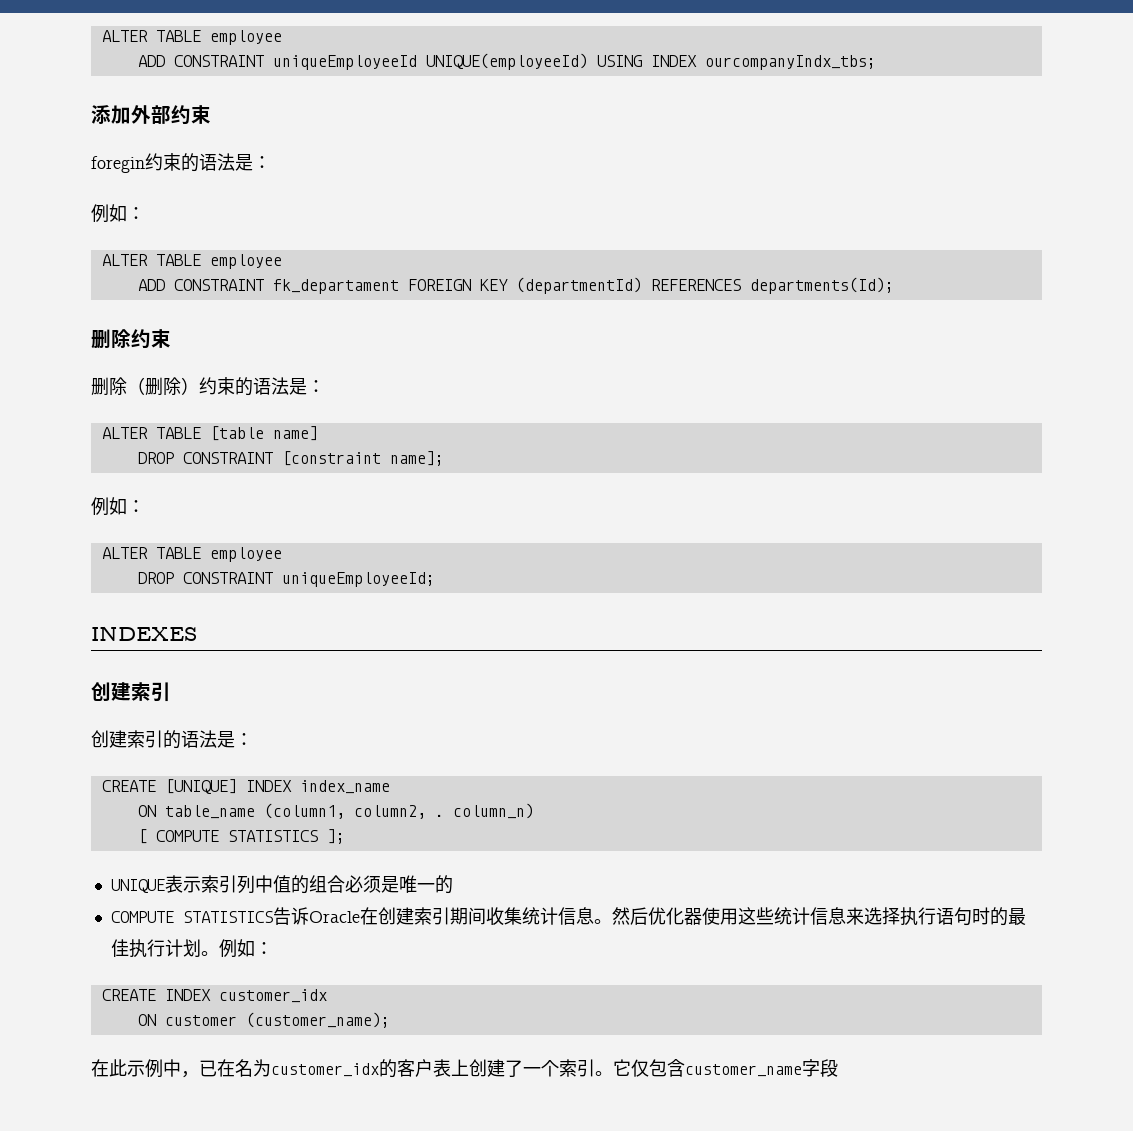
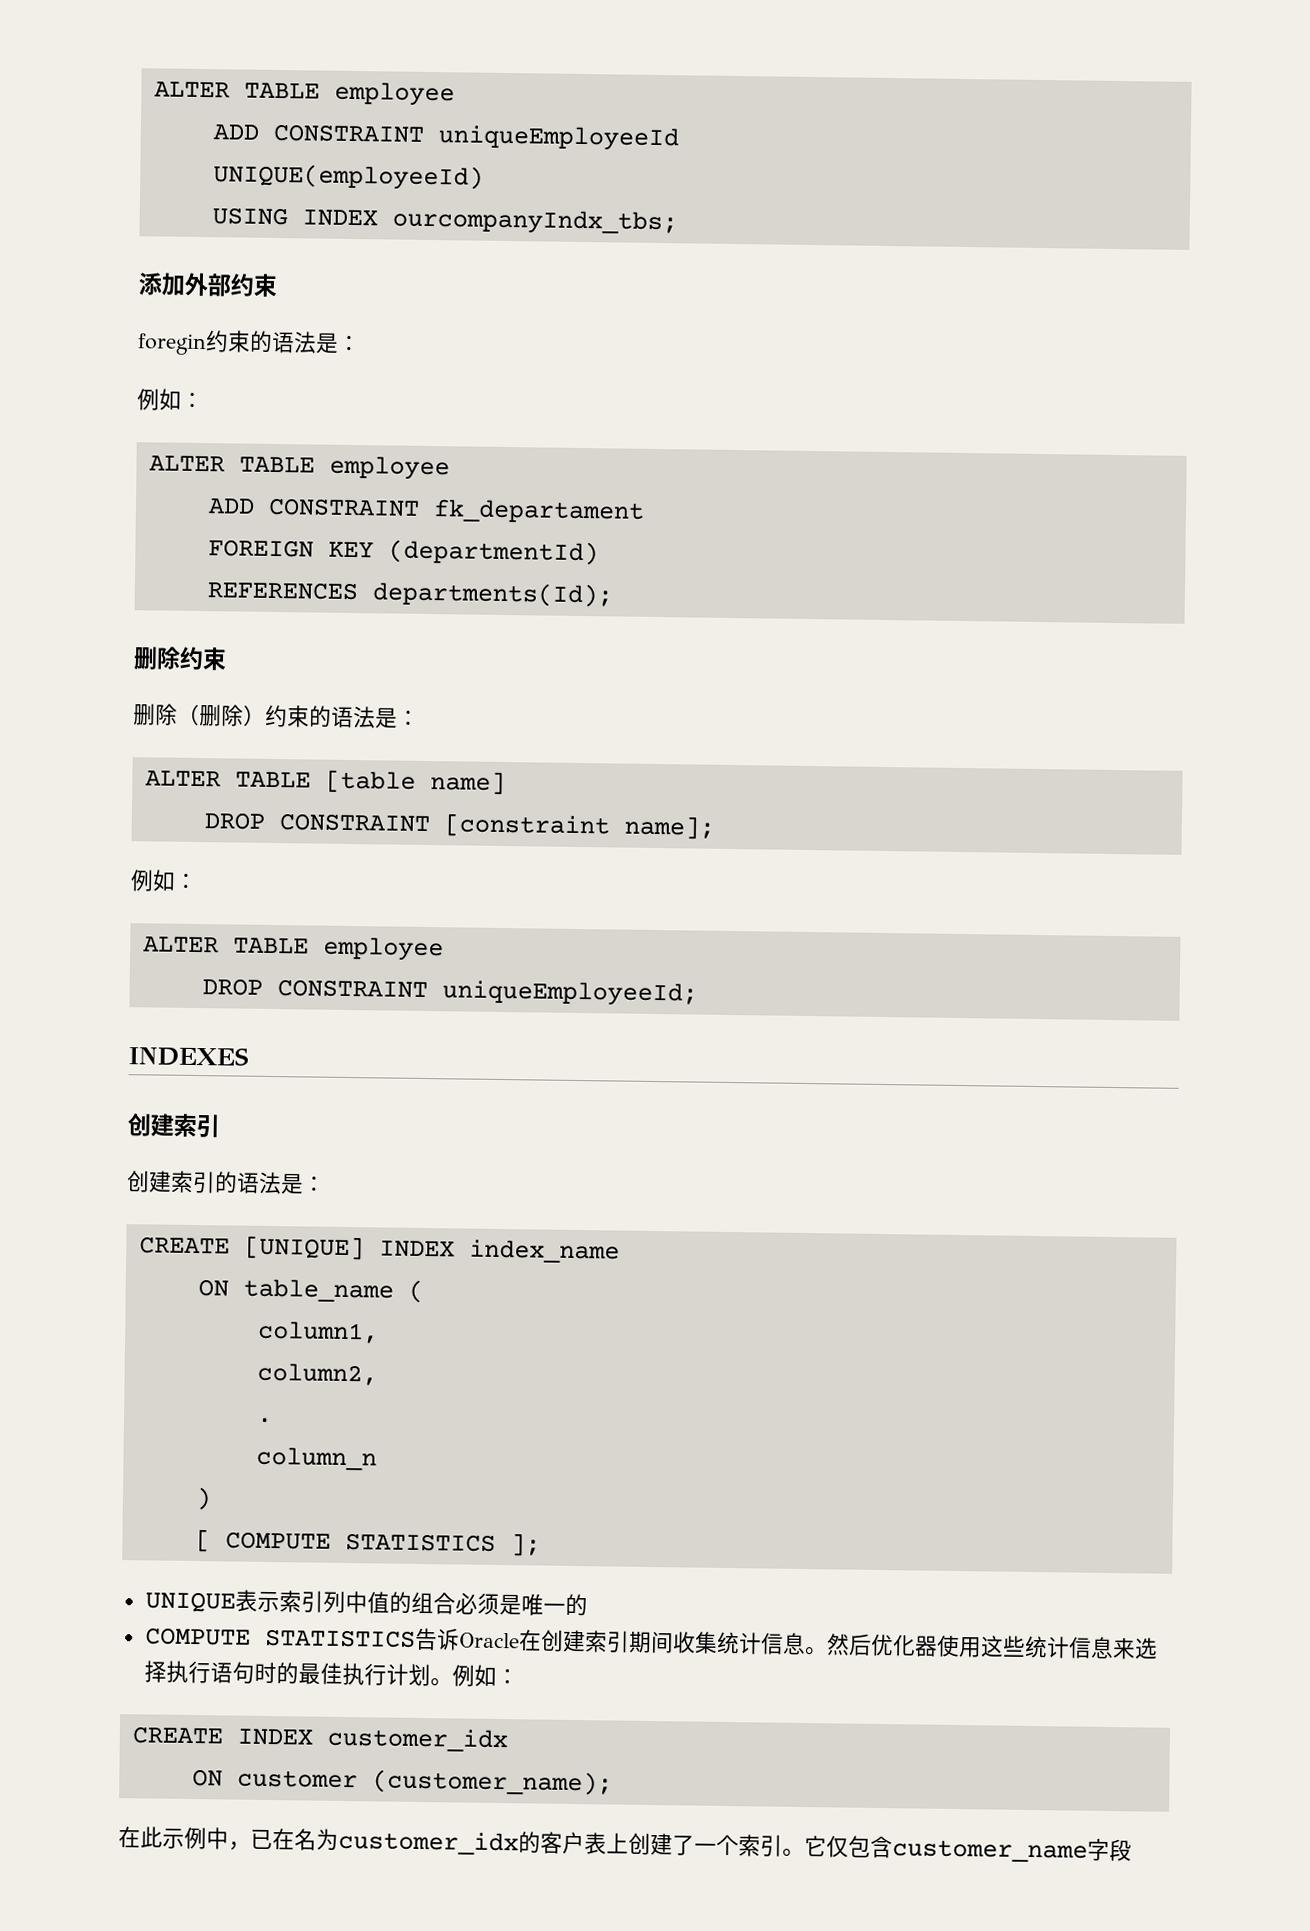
- ADD CONSTRAINT uniqueEmployeeId UNIQUE(employeeId) USING INDEX ourcompanyIndx_tbs;
+ ADD CONSTRAINT uniqueEmployeeId
+ UNIQUE(employeeId)
+ USING INDEX ourcompanyIndx_tbs;
- ADD CONSTRAINT fk_departament FOREIGN KEY (departmentId) REFERENCES departments(Id);
+ ADD CONSTRAINT fk_departament
+ FOREIGN KEY (departmentId)
+ REFERENCES departments(Id);
- ON table_name (column1, column2, . column_n)
+ ON table_name (
+ column1,
+ column2,
+ .
+ column_n
+ )

